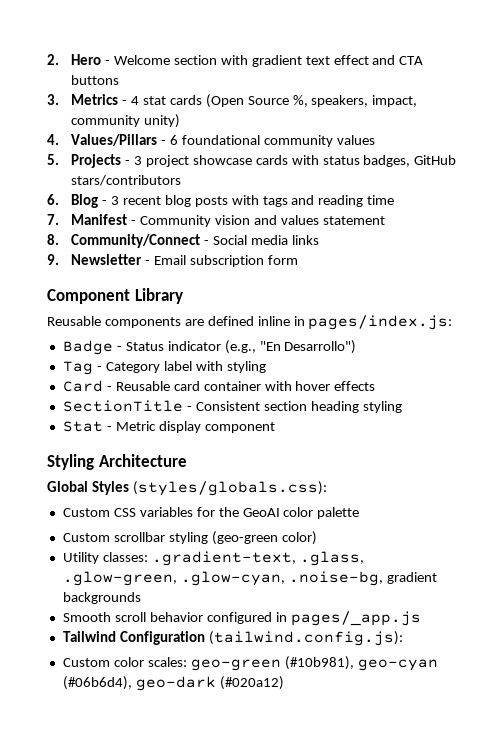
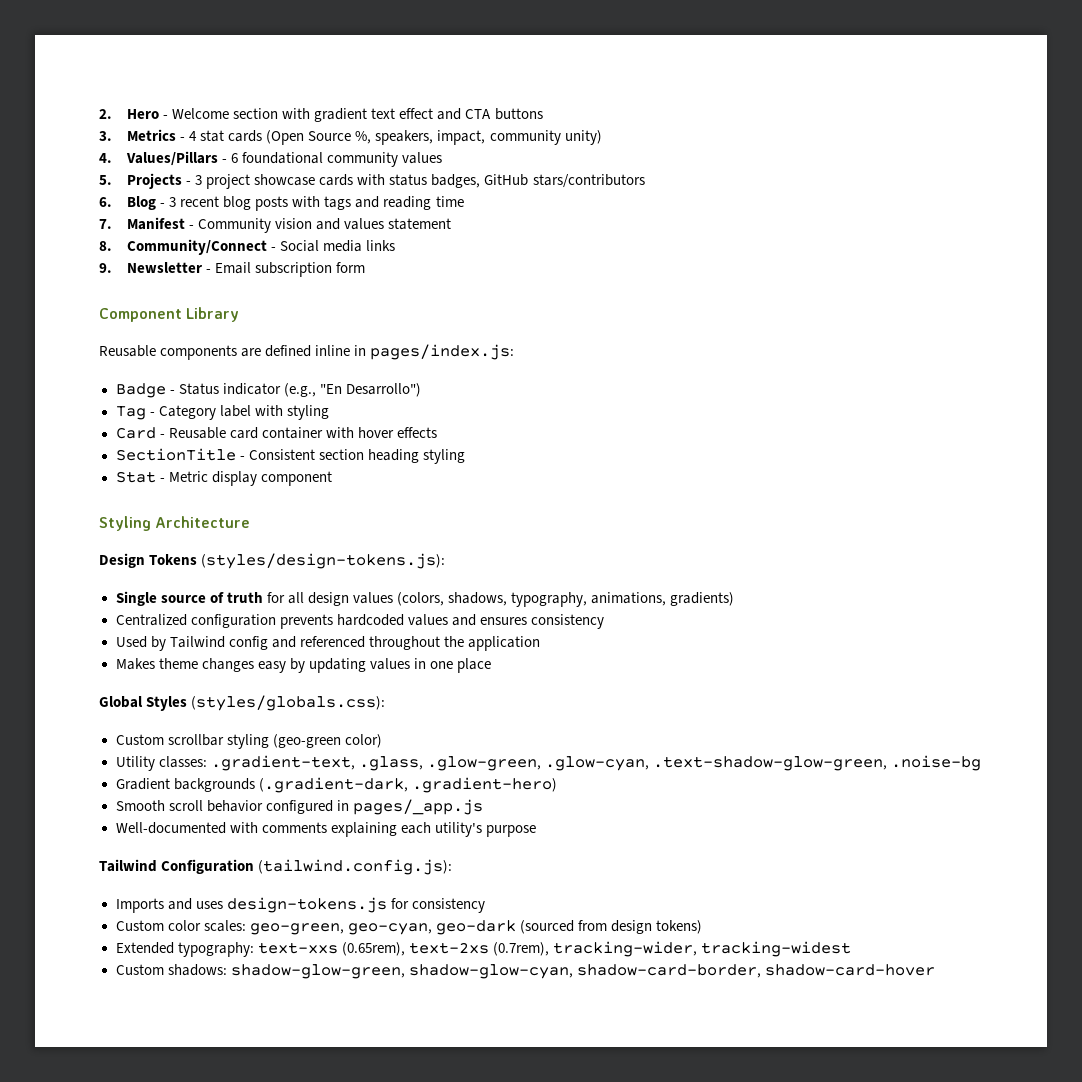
+ Design Tokens (styles/design-tokens.js):
+ Single source of truth for all design values (colors, shadows, typography, animations, gradients)
+ Centralized configuration prevents hardcoded values and ensures consistency
+ Used by Tailwind config and referenced throughout the application
+ Makes theme changes easy by updating values in one place
  Global Styles (styles/globals.css):
- Custom CSS variables for the GeoAI color palette
- Utility classes: .gradient-text, .glass, .glow-green, .glow-cyan, .noise-bg, gradient backgrounds
+ Utility classes: .gradient-text, .glass, .glow-green, .glow-cyan, .text-shadow-glow-green, .noise-bg
+ Gradient backgrounds (.gradient-dark, .gradient-hero)
+ Well-documented with comments explaining each utility's purpose
  Tailwind Configuration (tailwind.config.js):
- Custom color scales: geo-green (#10b981), geo-cyan (#06b6d4), geo-dark (#020a12)
+ Imports and uses design-tokens.js for consistency
+ Custom color scales: geo-green, geo-cyan, geo-dark (sourced from design tokens)
+ Extended typography: text-xxs (0.65rem), text-2xs (0.7rem), tracking-wider, tracking-widest
+ Custom shadows: shadow-glow-green, shadow-glow-cyan, shadow-card-border, shadow-card-hover

